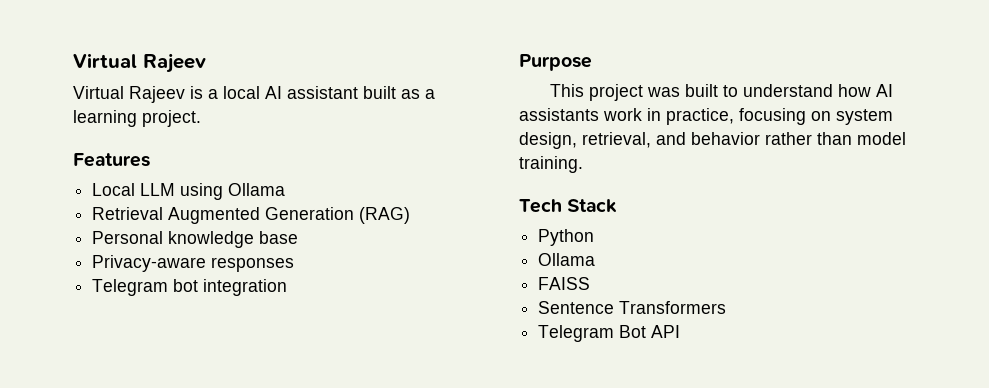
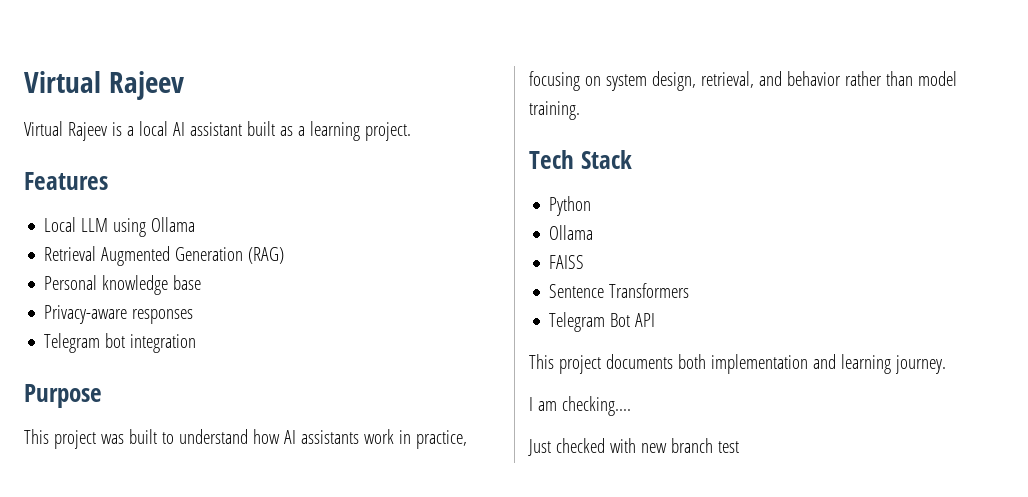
+ This project documents both implementation and learning journey.
+ I am checking....
+ Just checked with new branch test

